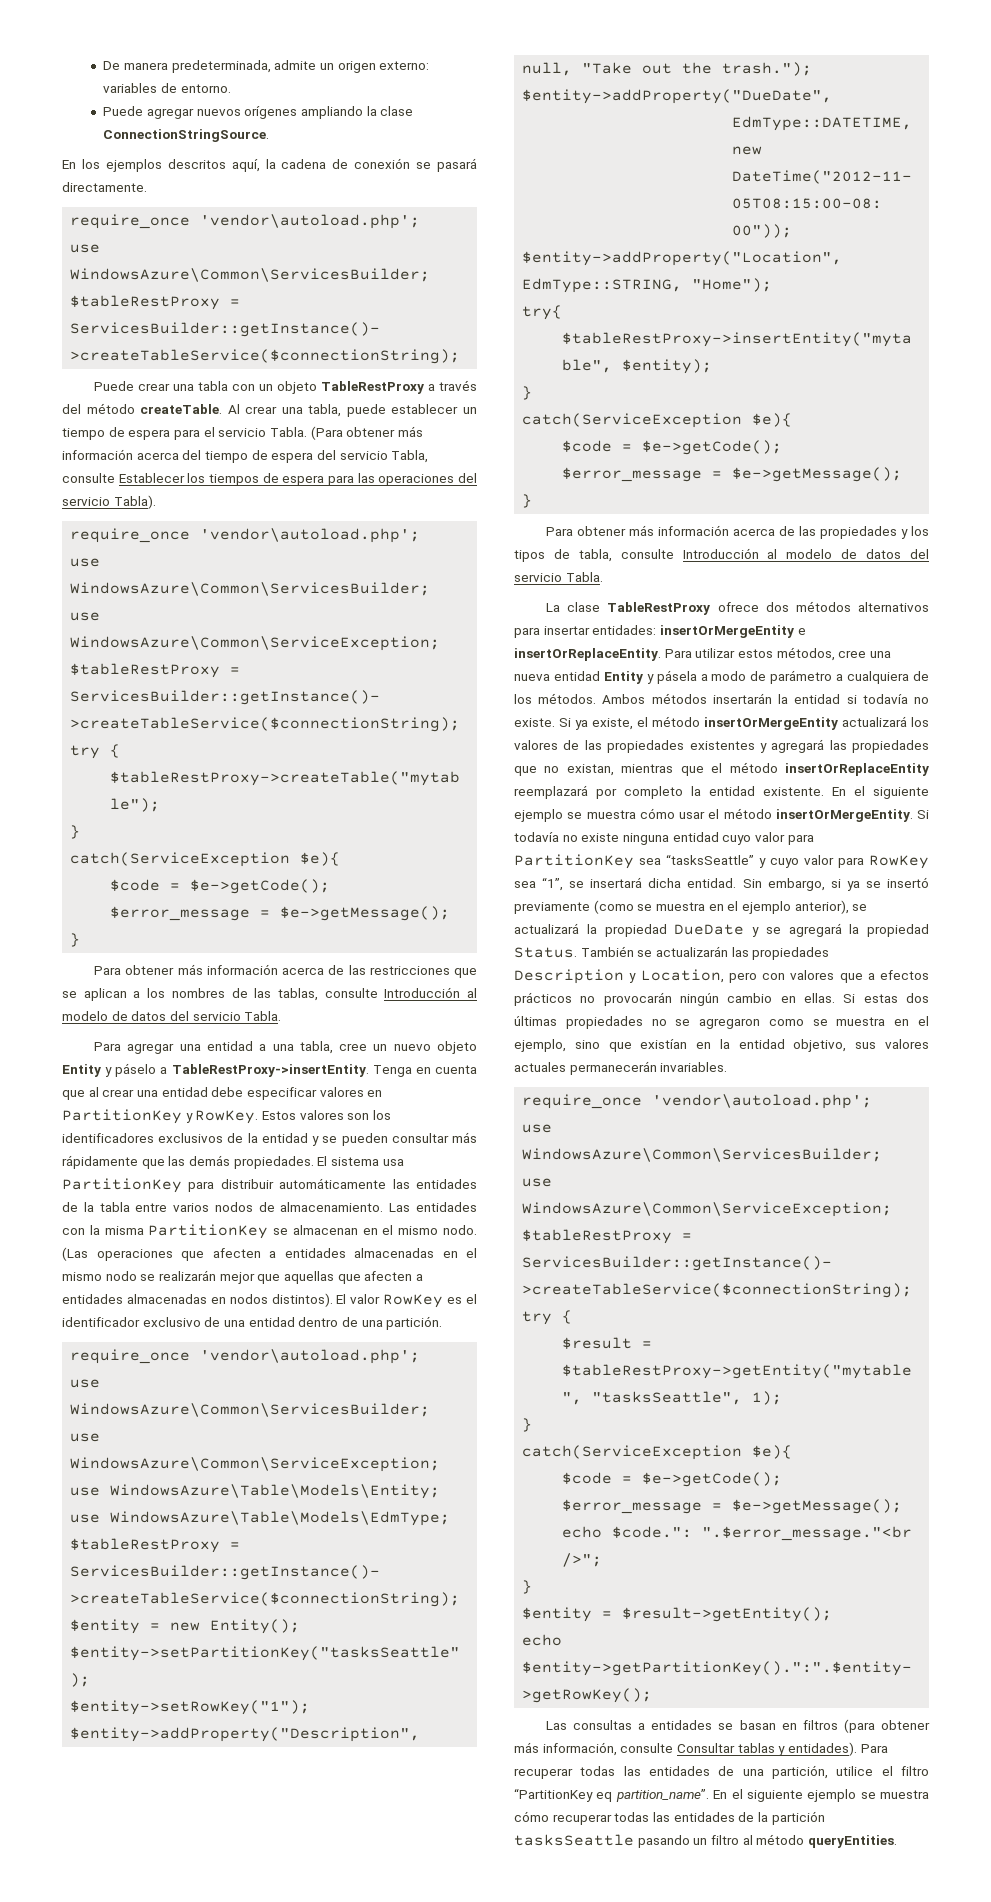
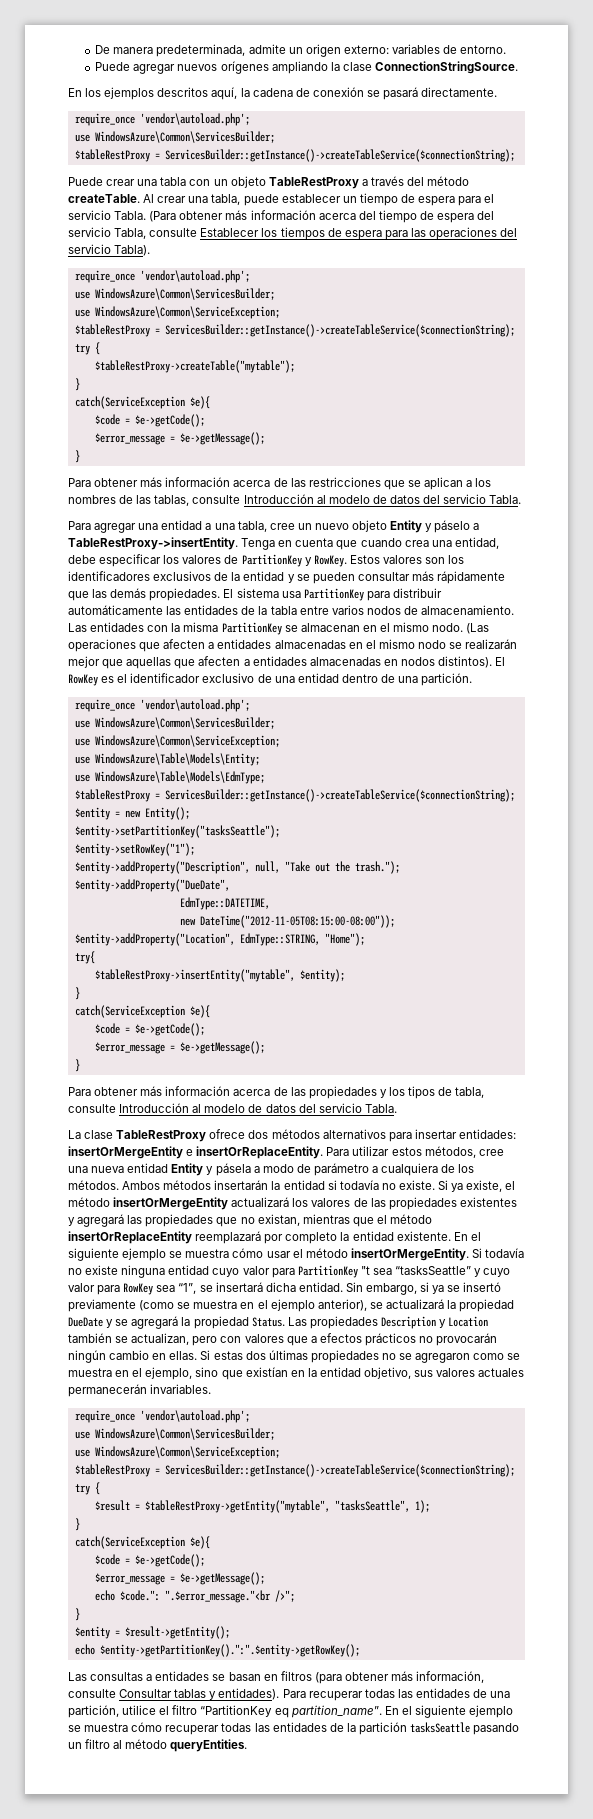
- Tenga en cuenta que al crear una entidad debe especificar valores en PartitionKey y RowKey.
+ Tenga en cuenta que cuando crea una entidad, debe especificar los valores de PartitionKey y RowKey.
- El valor RowKey es el identificador exclusivo de una entidad dentro de una partición.
+ El RowKey es el identificador exclusivo de una entidad dentro de una partición.
- Si todavía no existe ninguna entidad cuyo valor para PartitionKey sea “tasksSeattle” y cuyo valor para RowKey sea “1”, se insertará dicha entidad.
+ Si todavía no existe ninguna entidad cuyo valor para PartitionKey "t sea “tasksSeattle” y cuyo valor para RowKey sea “1”, se insertará dicha entidad.
- También se actualizarán las propiedades Description y Location, pero con valores que a efectos prácticos no provocarán ningún cambio en ellas.
+ Las propiedades Description y Location también se actualizan, pero con valores que a efectos prácticos no provocarán ningún cambio en ellas.

